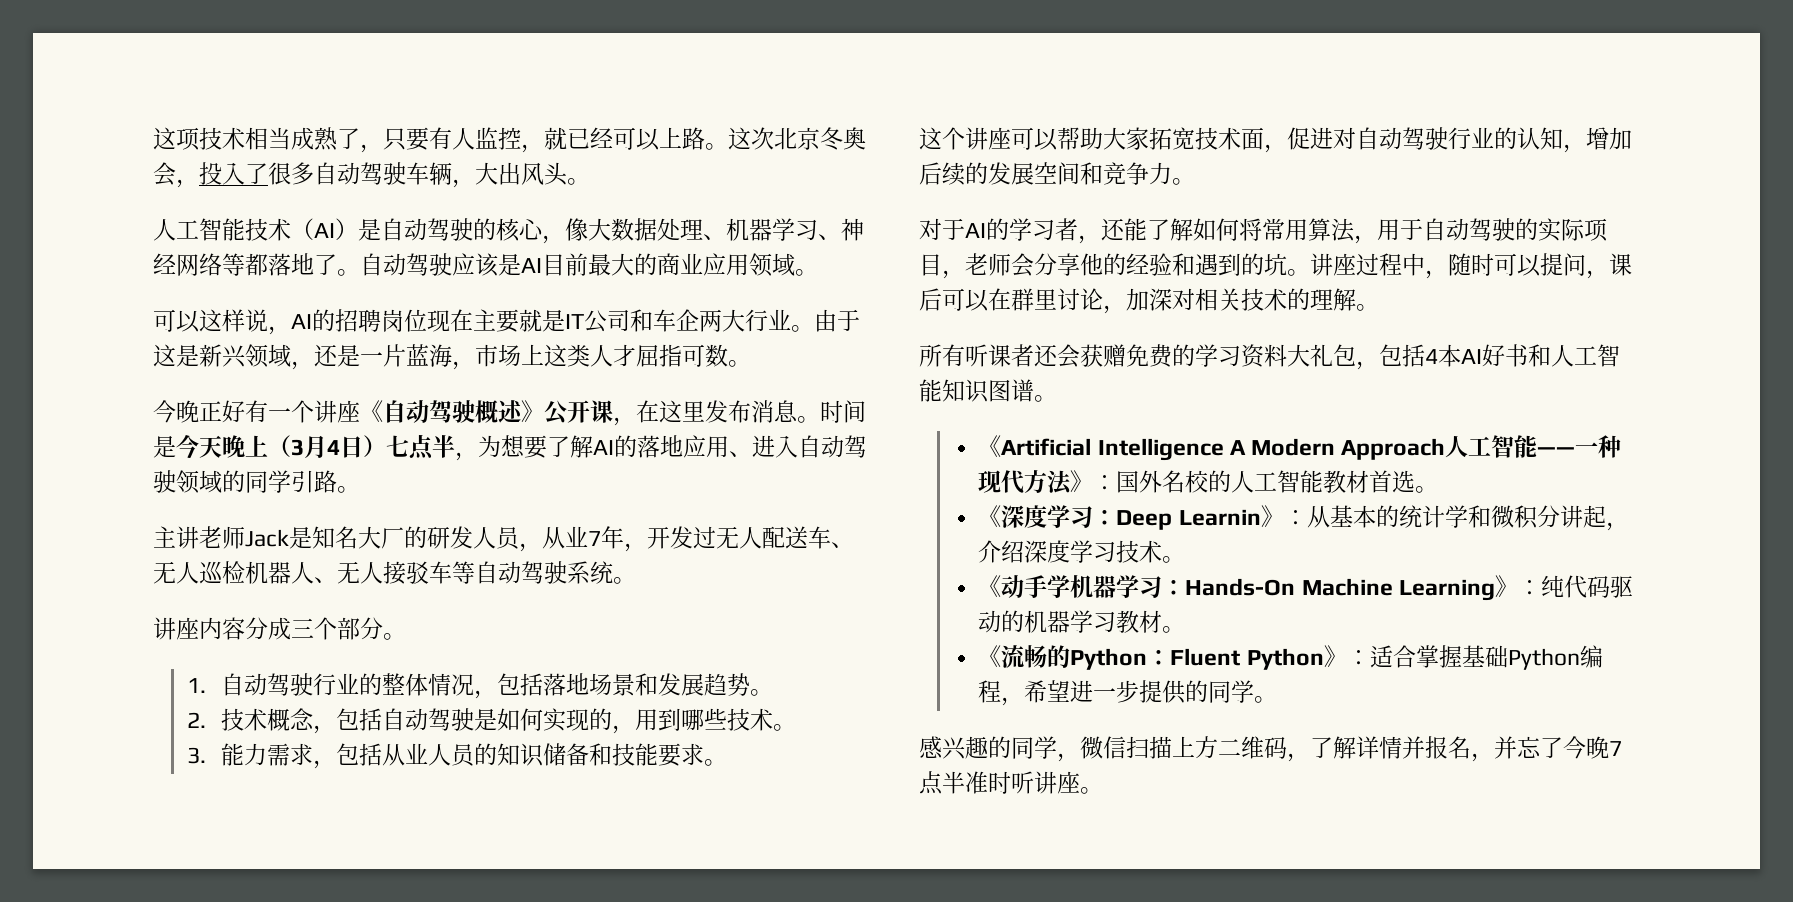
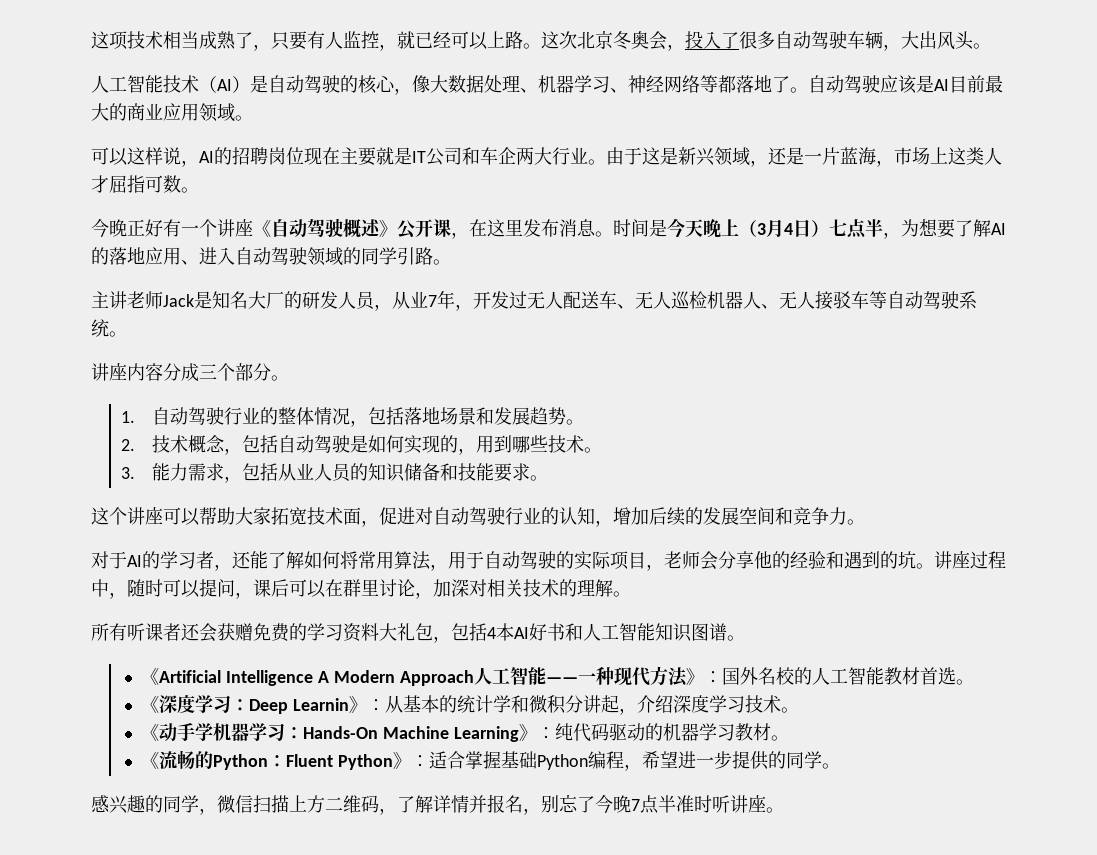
- 感兴趣的同学，微信扫描上方二维码，了解详情并报名，并忘了今晚7点半准时听讲座。
+ 感兴趣的同学，微信扫描上方二维码，了解详情并报名，别忘了今晚7点半准时听讲座。

